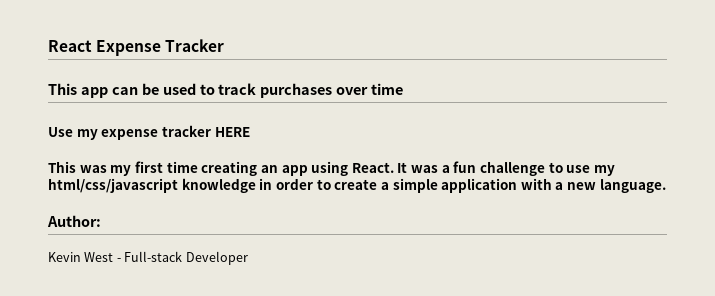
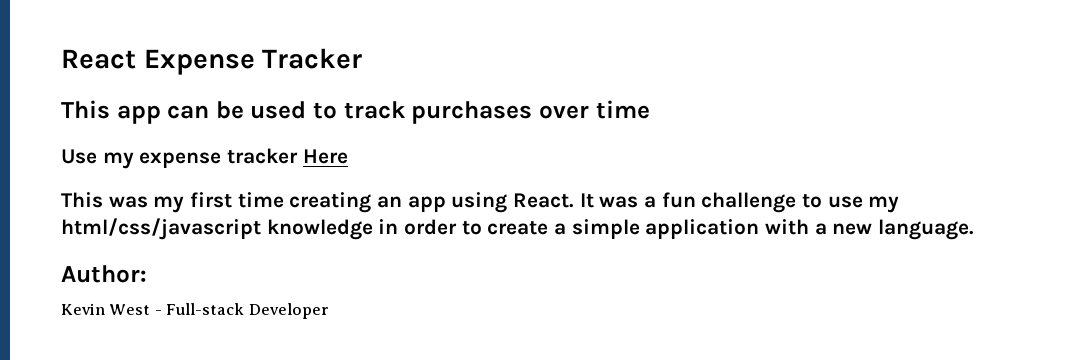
- Use my expense tracker HERE
+ Use my expense tracker Here

